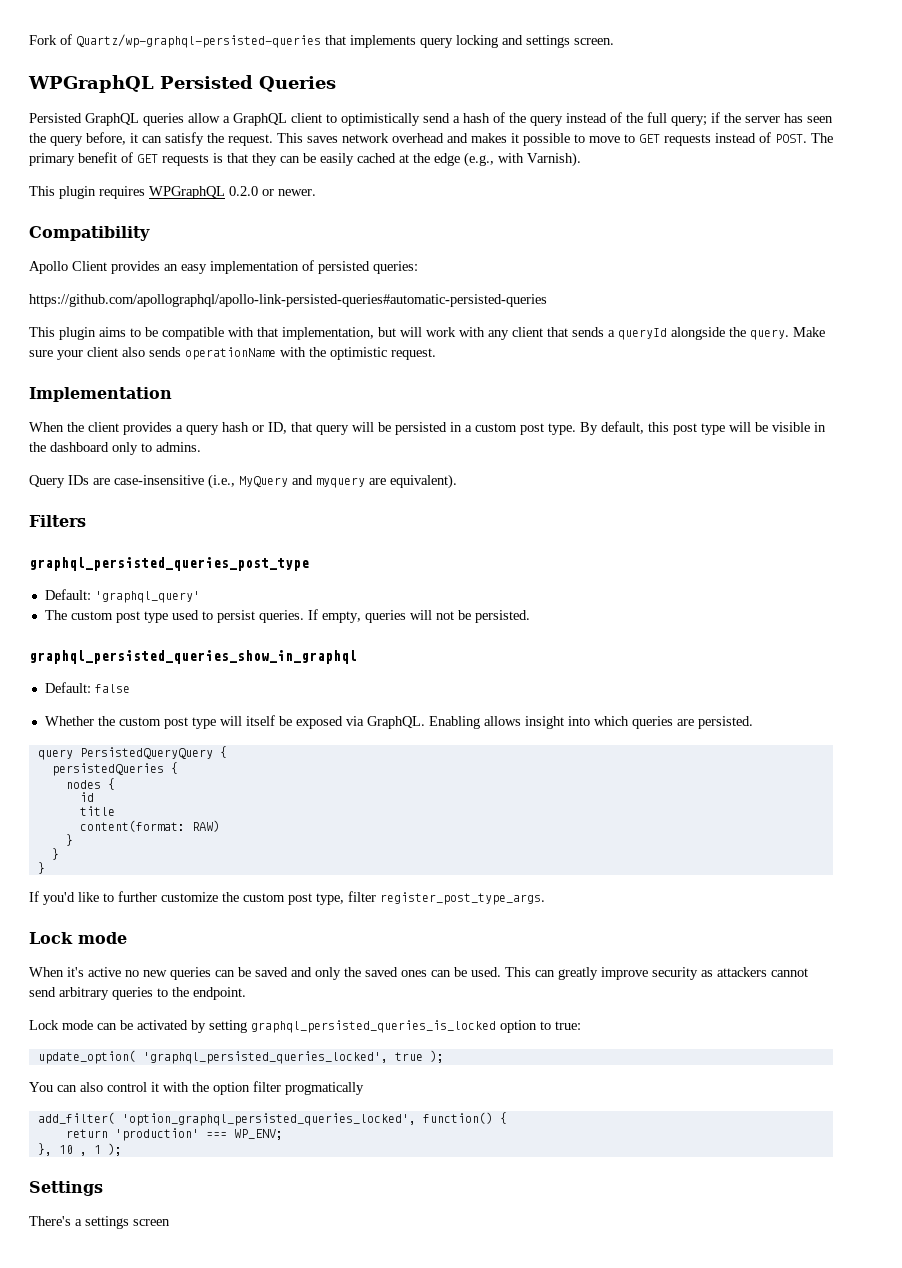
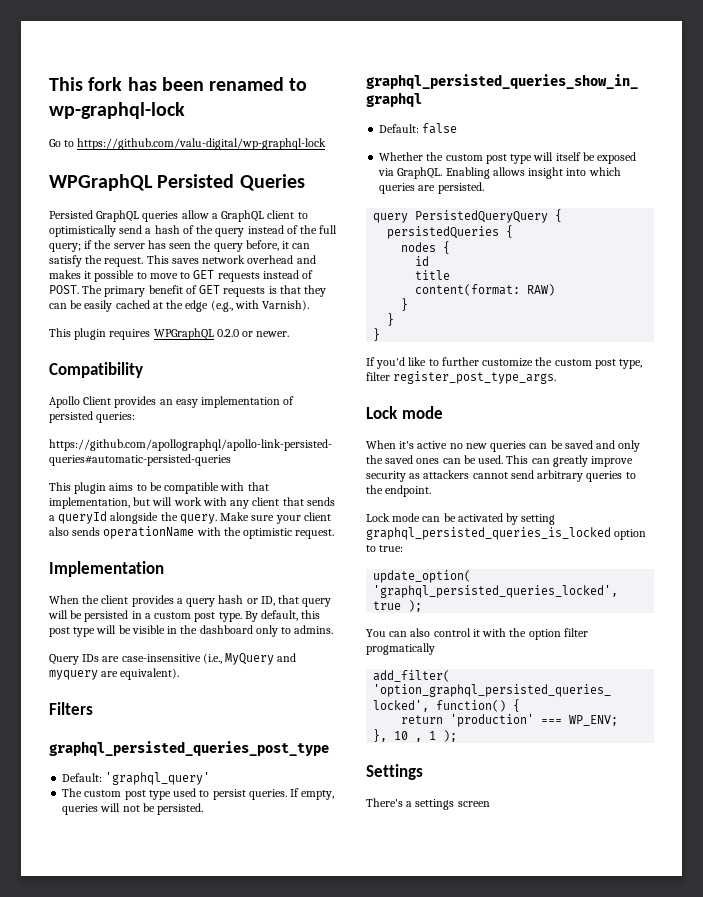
- Fork of Quartz/wp-graphql-persisted-queries that implements query locking and settings screen.
+ This fork has been renamed to wp-graphql-lock
+ Go to https://github.com/valu-digital/wp-graphql-lock

